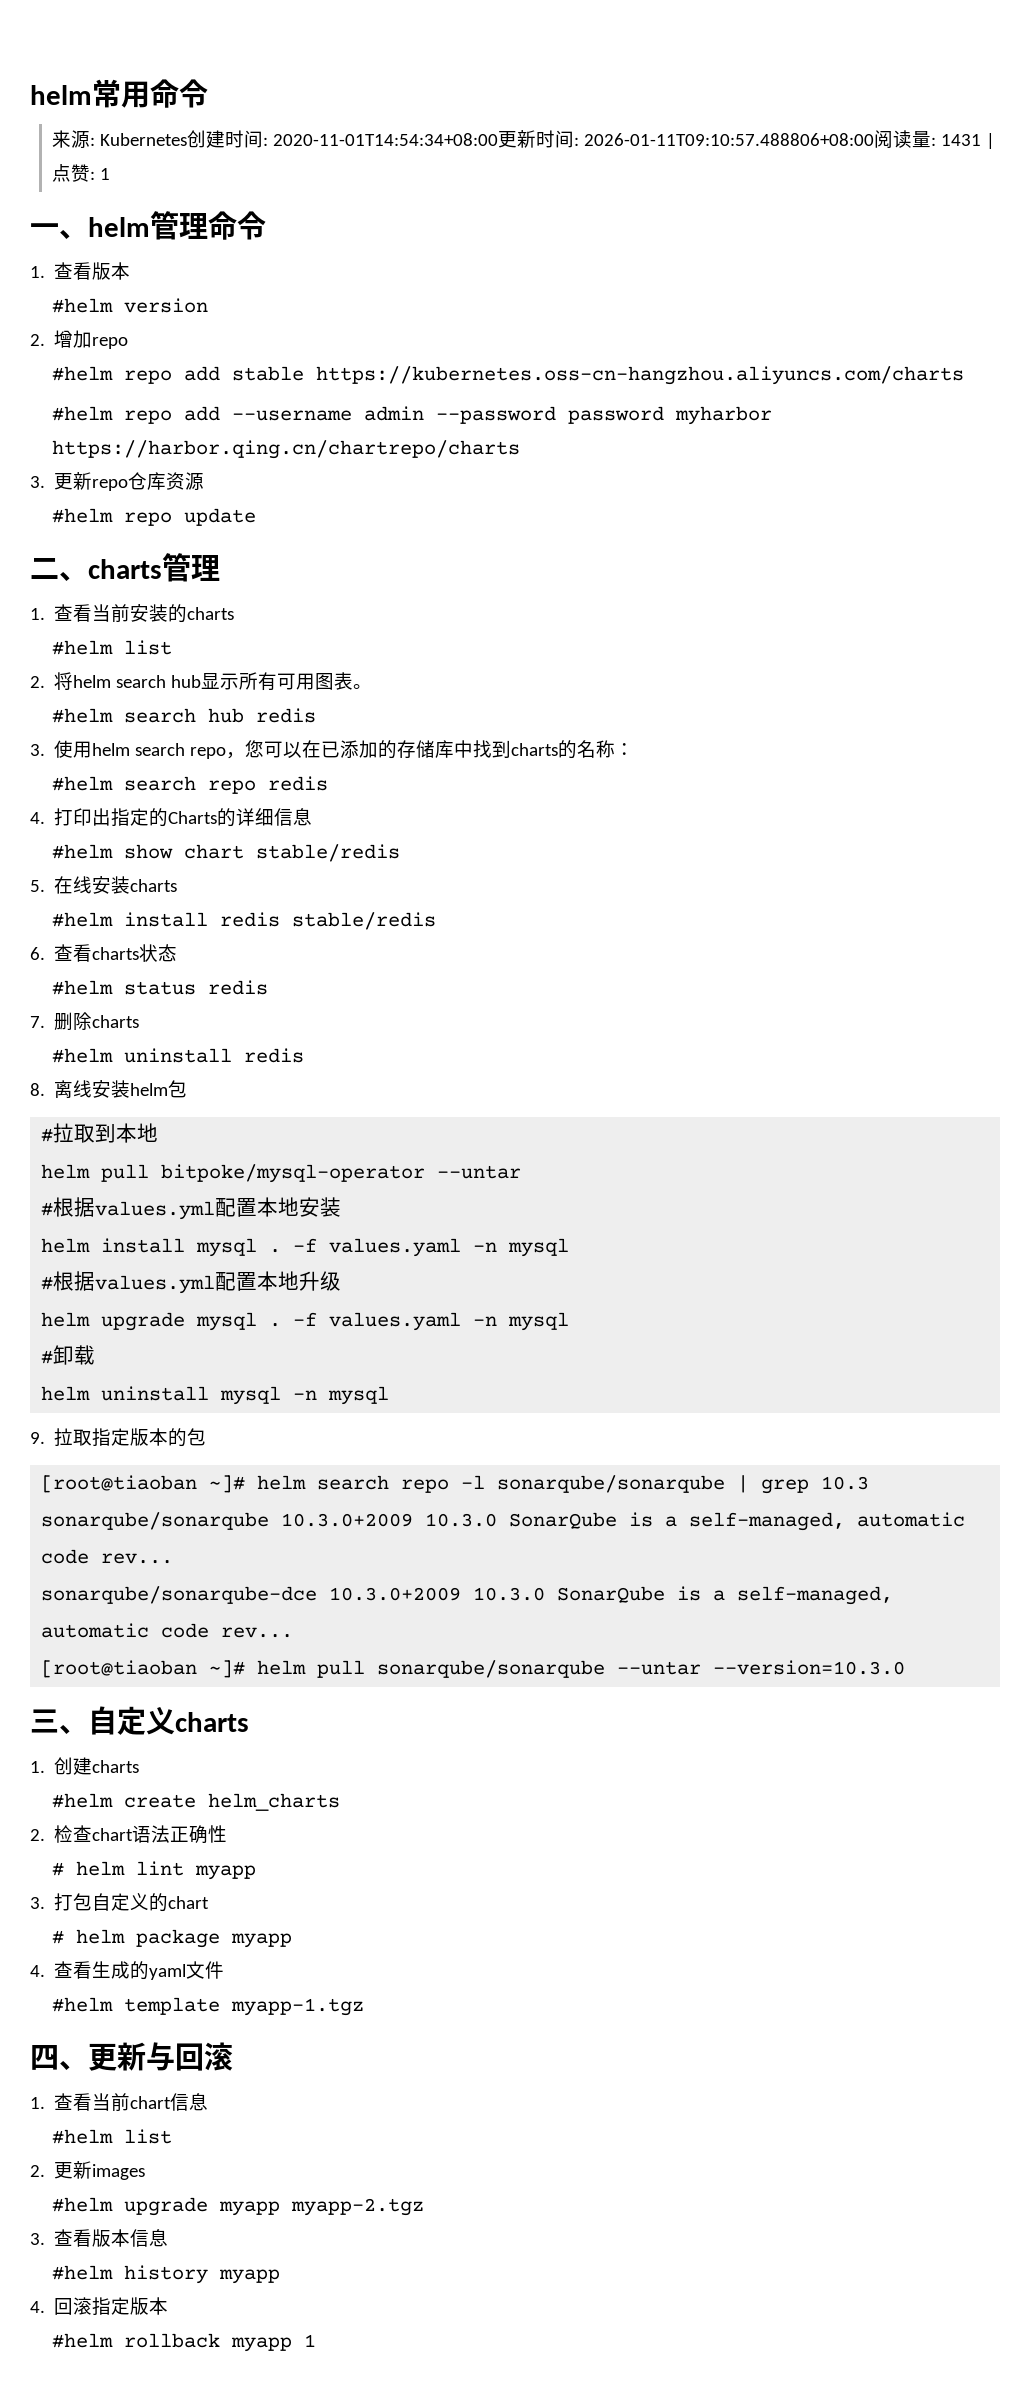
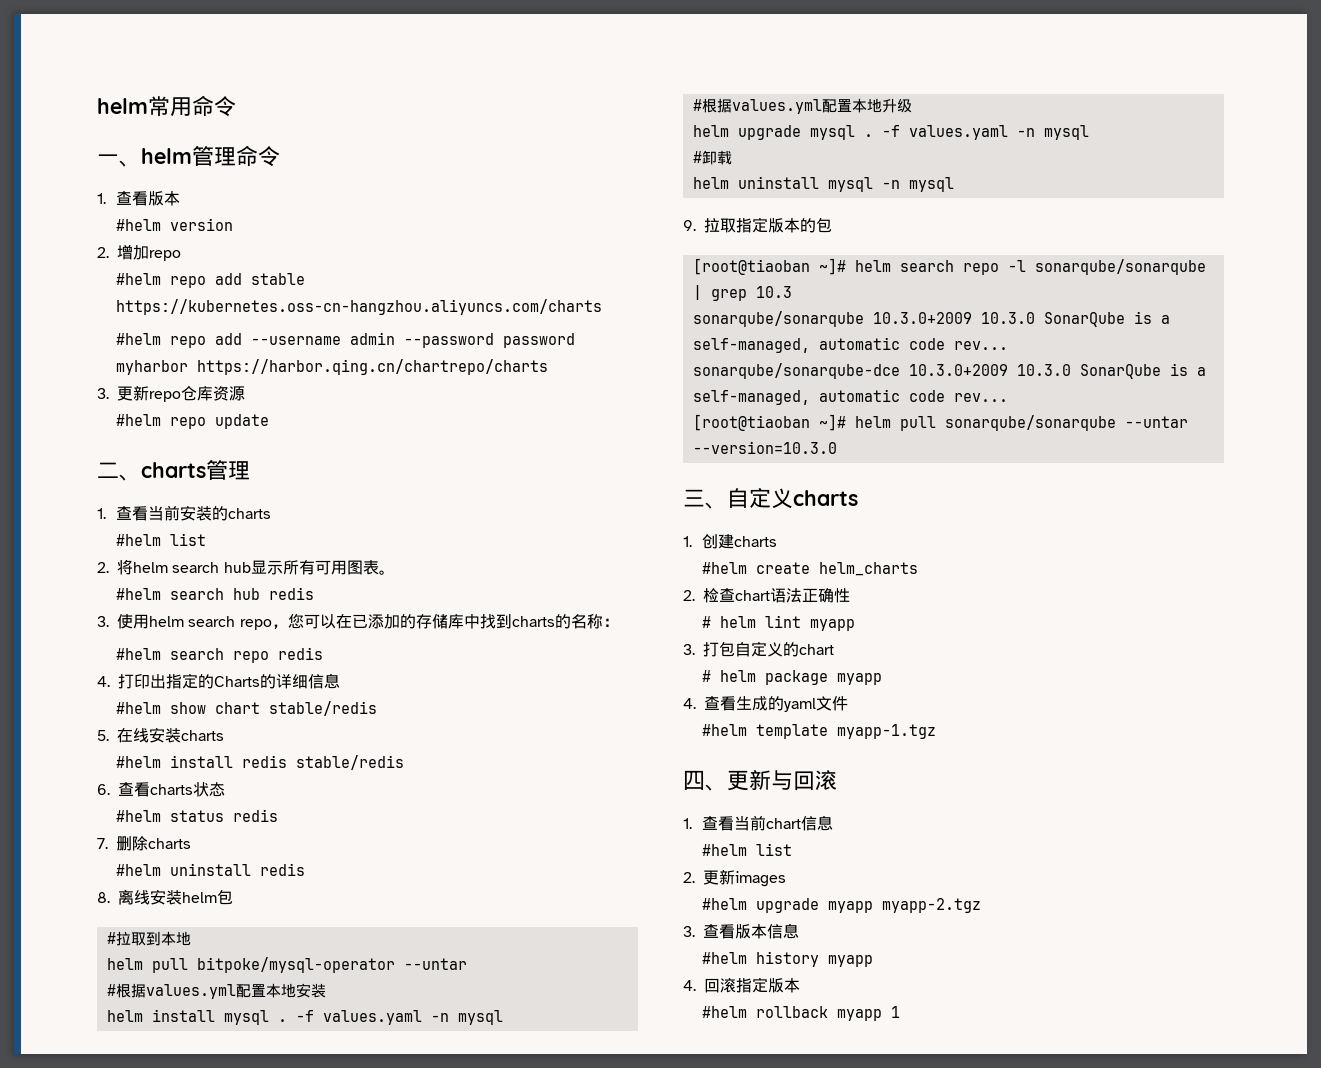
- 来源: Kubernetes创建时间: 2020-11-01T14:54:34+08:00更新时间: 2026-01-11T09:10:57.488806+08:00阅读量: 1431 | 点赞: 1

